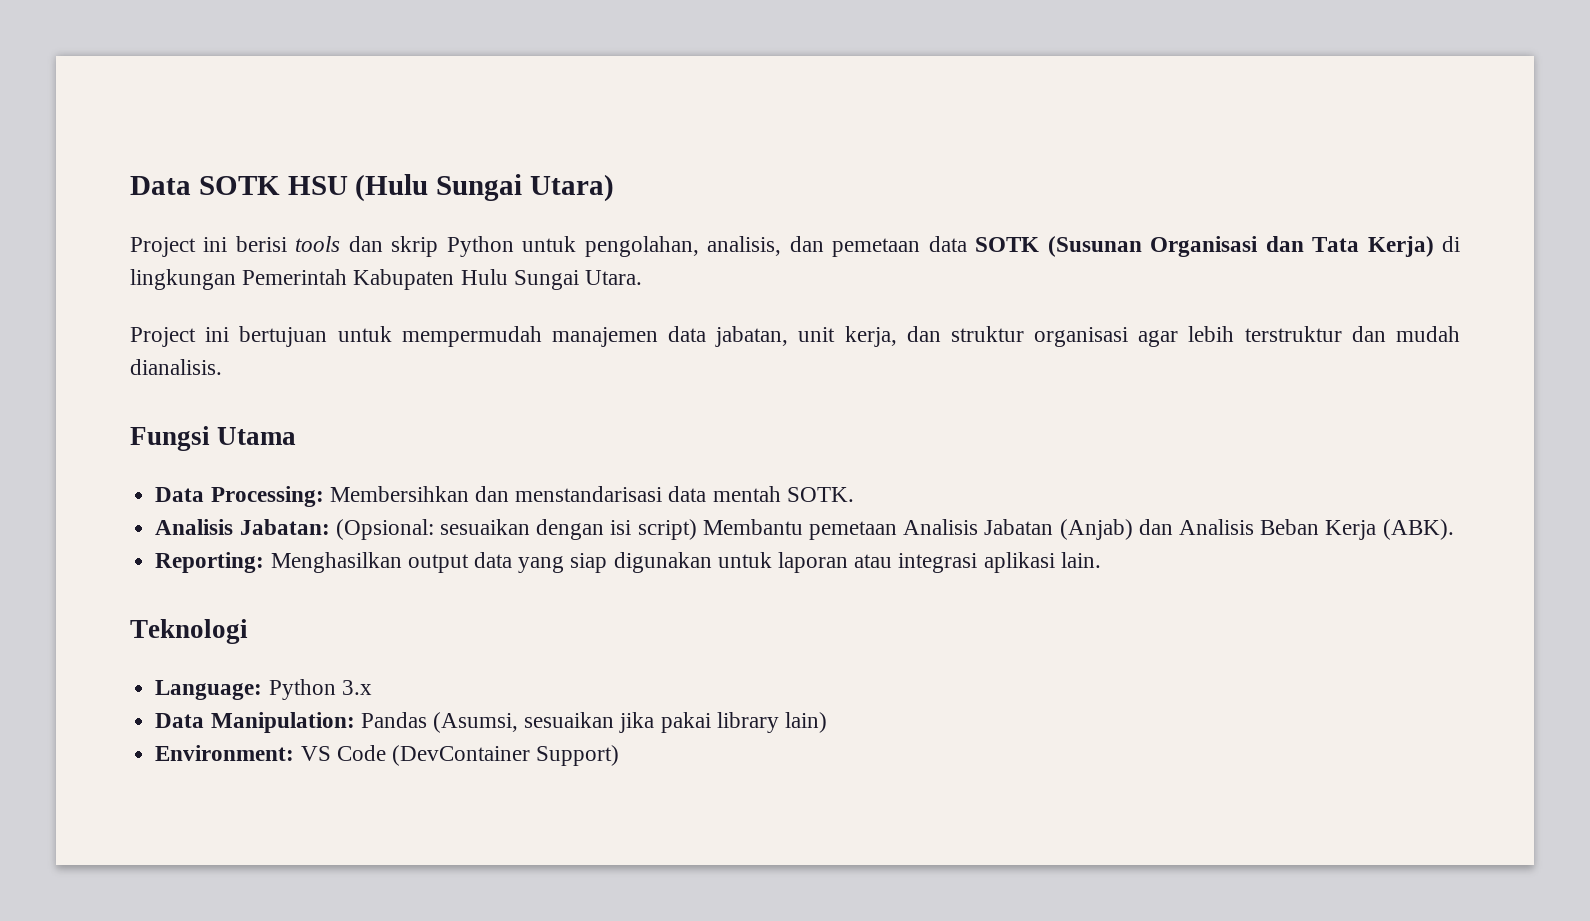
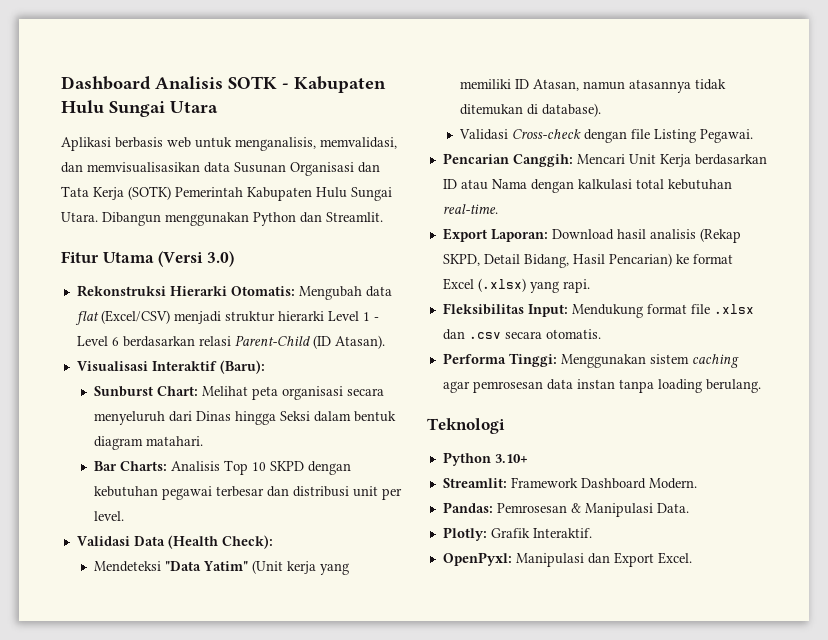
- Data SOTK HSU (Hulu Sungai Utara)
- Project ini berisi tools dan skrip Python untuk pengolahan, analisis, dan pemetaan data SOTK (Susunan Organisasi dan Tata Kerja) di lingkungan Pemerintah Kabupaten Hulu Sungai Utara.
- Project ini bertujuan untuk mempermudah manajemen data jabatan, unit kerja, dan struktur organisasi agar lebih terstruktur dan mudah dianalisis.
- Fungsi Utama
- Data Processing: Membersihkan dan menstandarisasi data mentah SOTK.
- Analisis Jabatan: (Opsional: sesuaikan dengan isi script) Membantu pemetaan Analisis Jabatan (Anjab) dan Analisis Beban Kerja (ABK).
- Reporting: Menghasilkan output data yang siap digunakan untuk laporan atau integrasi aplikasi lain.
+ Dashboard Analisis SOTK - Kabupaten Hulu Sungai Utara
+ Aplikasi berbasis web untuk menganalisis, memvalidasi, dan memvisualisasikan data Susunan Organisasi dan Tata Kerja (SOTK) Pemerintah Kabupaten Hulu Sungai Utara. Dibangun menggunakan Python dan Streamlit.
+ Fitur Utama (Versi 3.0)
+ Rekonstruksi Hierarki Otomatis: Mengubah data flat (Excel/CSV) menjadi struktur hierarki Level 1 - Level 6 berdasarkan relasi Parent-Child (ID Atasan).
+ Visualisasi Interaktif (Baru):
+ Sunburst Chart: Melihat peta organisasi secara menyeluruh dari Dinas hingga Seksi dalam bentuk diagram matahari.
+ Bar Charts: Analisis Top 10 SKPD dengan kebutuhan pegawai terbesar dan distribusi unit per level.
+ Validasi Data (Health Check):
+ Mendeteksi "Data Yatim" (Unit kerja yang memiliki ID Atasan, namun atasannya tidak ditemukan di database).
+ Validasi Cross-check dengan file Listing Pegawai.
+ Pencarian Canggih: Mencari Unit Kerja berdasarkan ID atau Nama dengan kalkulasi total kebutuhan real-time.
+ Export Laporan: Download hasil analisis (Rekap SKPD, Detail Bidang, Hasil Pencarian) ke format Excel (.xlsx) yang rapi.
+ Fleksibilitas Input: Mendukung format file .xlsx dan .csv secara otomatis.
+ Performa Tinggi: Menggunakan sistem caching agar pemrosesan data instan tanpa loading berulang.
  Teknologi
- Language: Python 3.x
- Data Manipulation: Pandas (Asumsi, sesuaikan jika pakai library lain)
- Environment: VS Code (DevContainer Support)
+ Python 3.10+
+ Streamlit: Framework Dashboard Modern.
+ Pandas: Pemrosesan & Manipulasi Data.
+ Plotly: Grafik Interaktif.
+ OpenPyxl: Manipulasi dan Export Excel.

